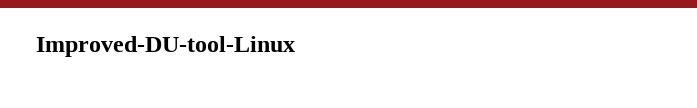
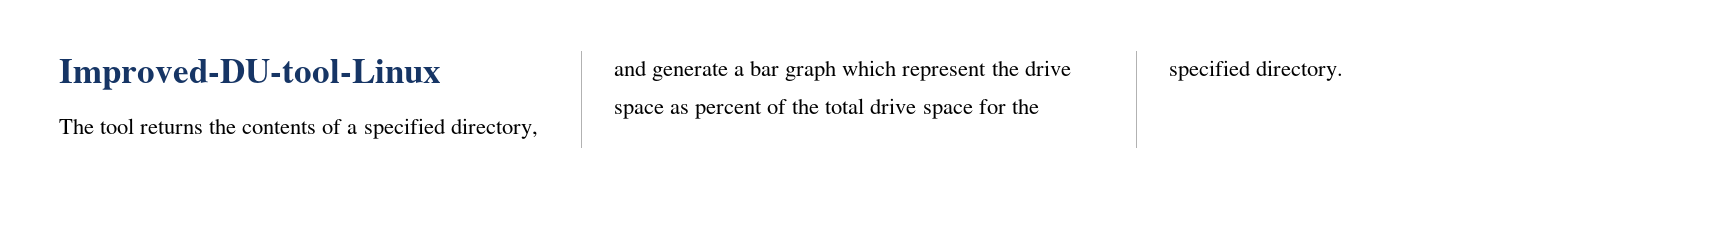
+ The tool returns the contents of a specified directory, and generate a bar graph which represent the drive space as percent of the total drive space for the specified directory.

